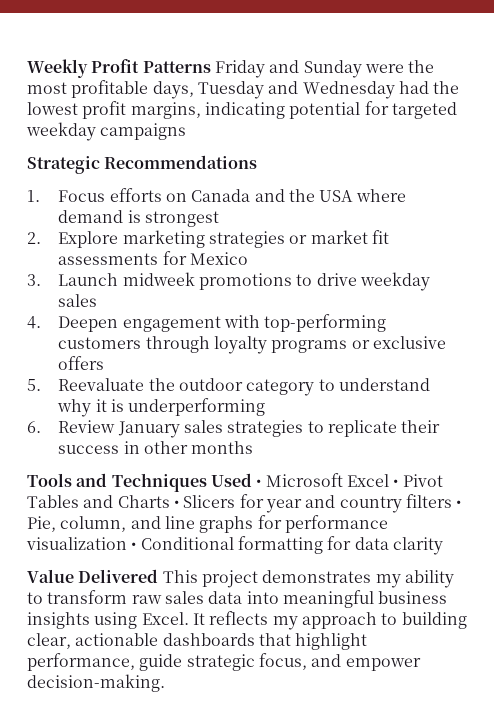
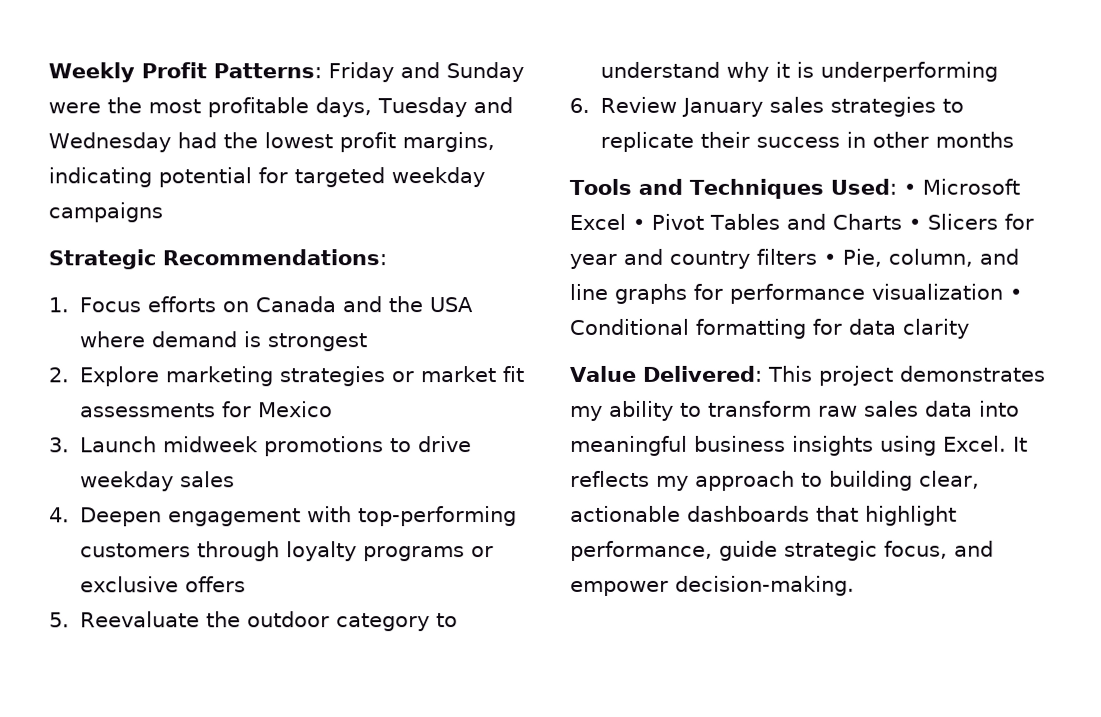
- Weekly Profit Patterns Friday and Sunday were the most profitable days, Tuesday and Wednesday had the lowest profit margins, indicating potential for targeted weekday campaigns
+ Weekly Profit Patterns: Friday and Sunday were the most profitable days, Tuesday and Wednesday had the lowest profit margins, indicating potential for targeted weekday campaigns
- Strategic Recommendations
+ Strategic Recommendations:
- Tools and Techniques Used • Microsoft Excel • Pivot Tables and Charts • Slicers for year and country filters • Pie, column, and line graphs for performance visualization • Conditional formatting for data clarity
+ Tools and Techniques Used: • Microsoft Excel • Pivot Tables and Charts • Slicers for year and country filters • Pie, column, and line graphs for performance visualization • Conditional formatting for data clarity
- Value Delivered This project demonstrates my ability to transform raw sales data into meaningful business insights using Excel.
+ Value Delivered: This project demonstrates my ability to transform raw sales data into meaningful business insights using Excel.

